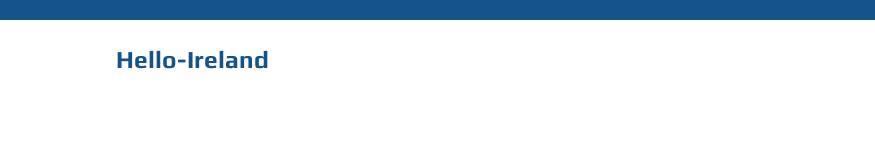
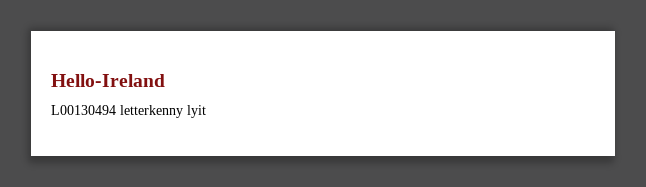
+ L00130494 letterkenny lyit

